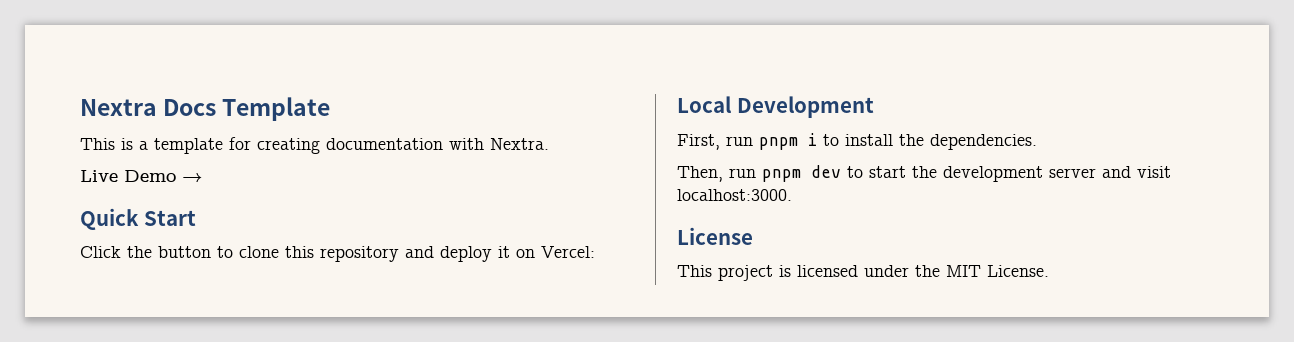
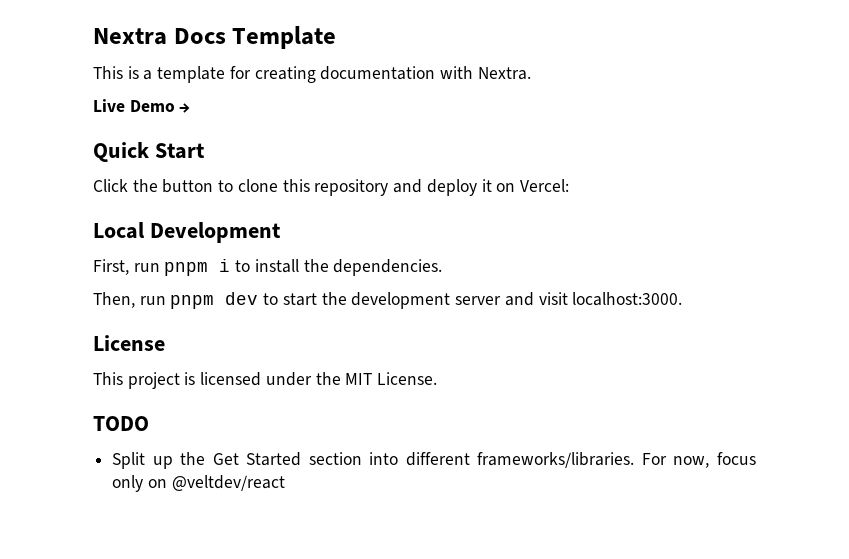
+ TODO
+ Split up the Get Started section into different frameworks/libraries. For now, focus only on @veltdev/react

